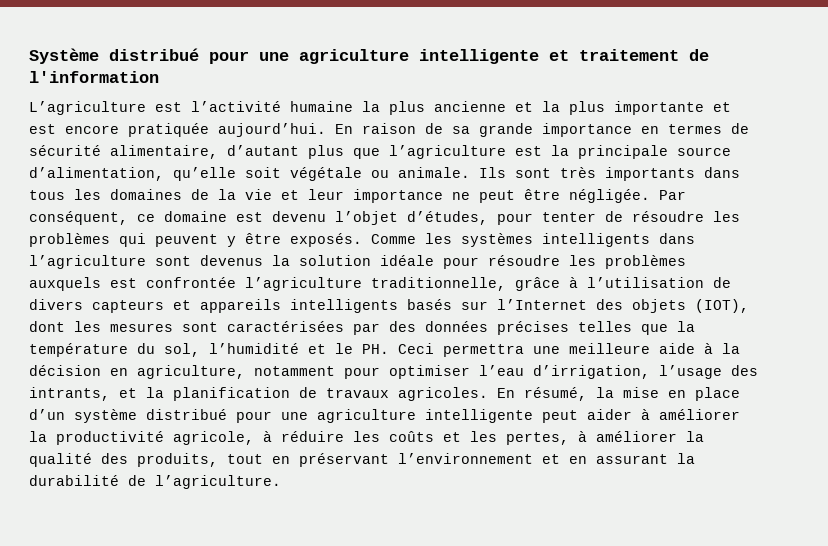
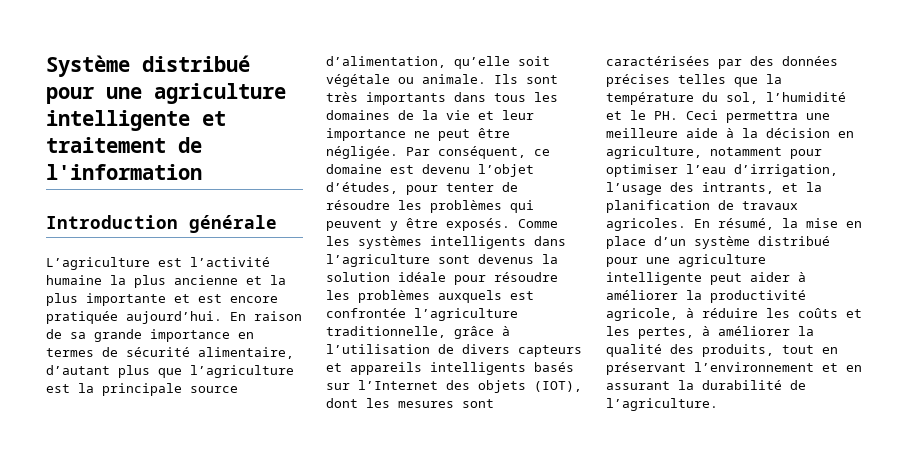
+ Introduction générale

